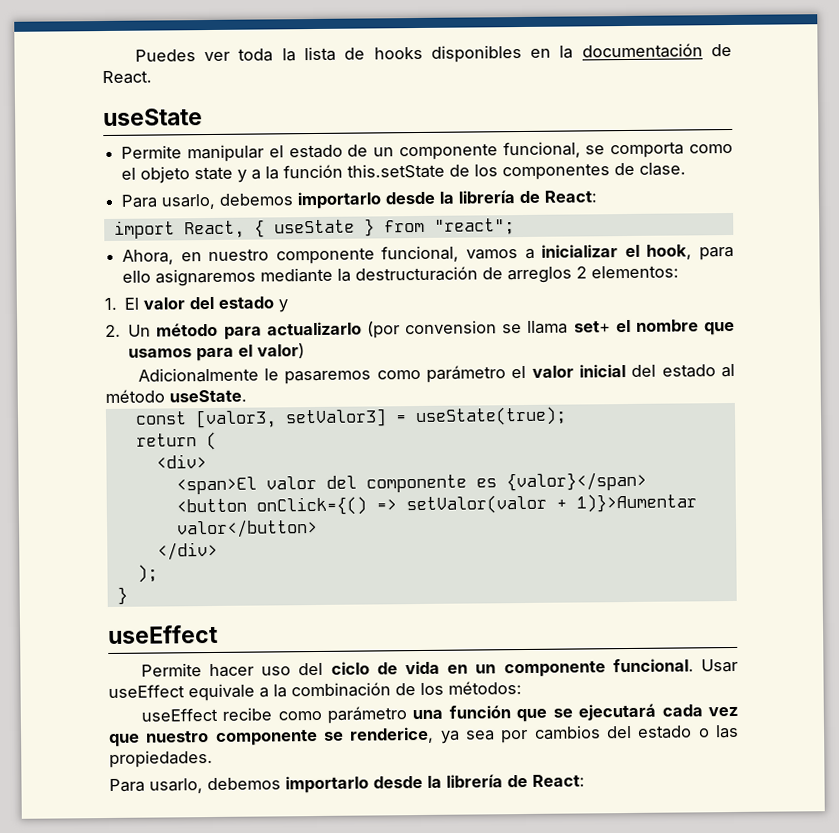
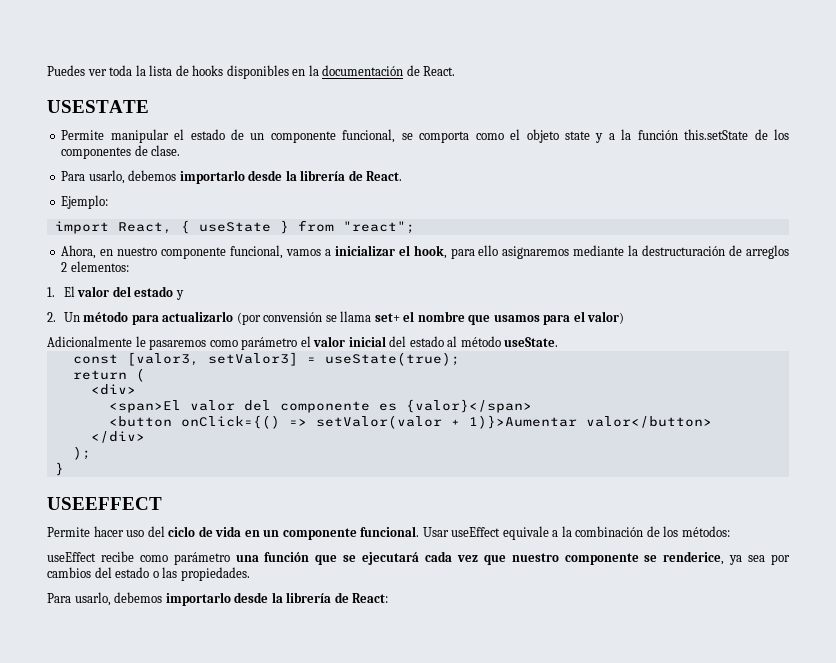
  Puedes ver toda la lista de hooks disponibles en la documentación de React.
- useState
+ USESTATE
  Permite manipular el estado de un componente funcional, se comporta como el objeto state y a la función this.setState de los componentes de clase.
- Para usarlo, debemos importarlo desde la librería de React:
+ Para usarlo, debemos importarlo desde la librería de React.
+ Ejemplo:
- 2. Un método para actualizarlo (por convension se llama set+ el nombre que usamos para el valor)
+ 2. Un método para actualizarlo (por convensión se llama set+ el nombre que usamos para el valor)
  );
  }
- useEffect
+ USEEFFECT

